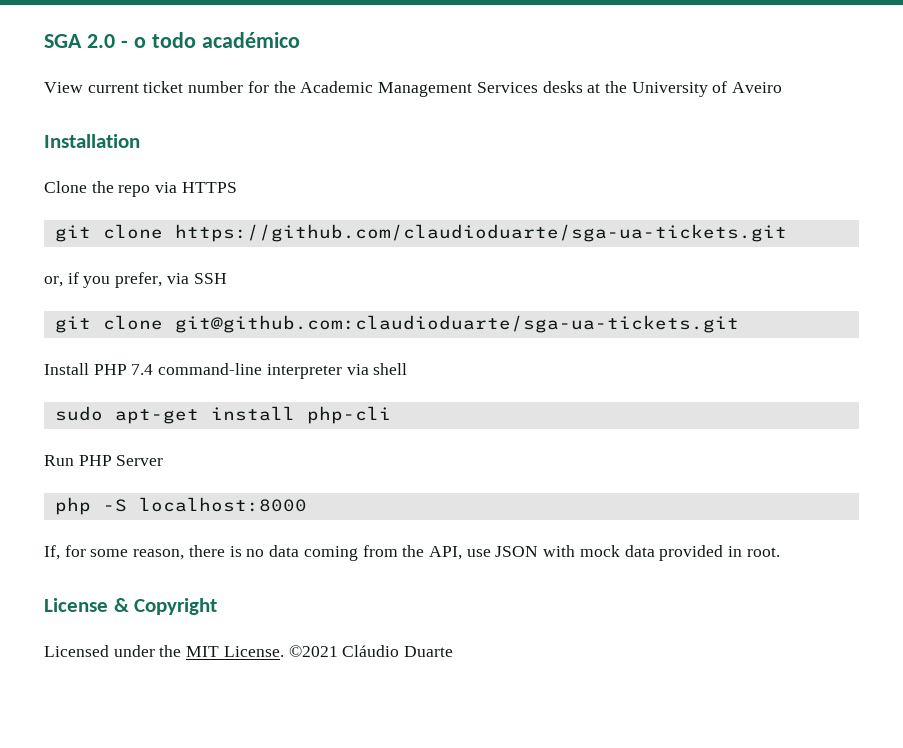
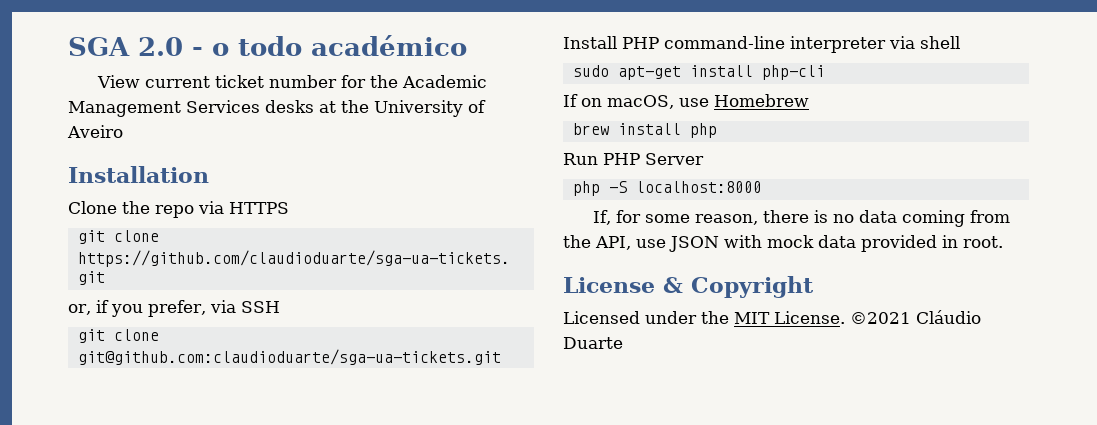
- Install PHP 7.4 command-line interpreter via shell
+ Install PHP command-line interpreter via shell
+ If on macOS, use Homebrew
+ brew install php

